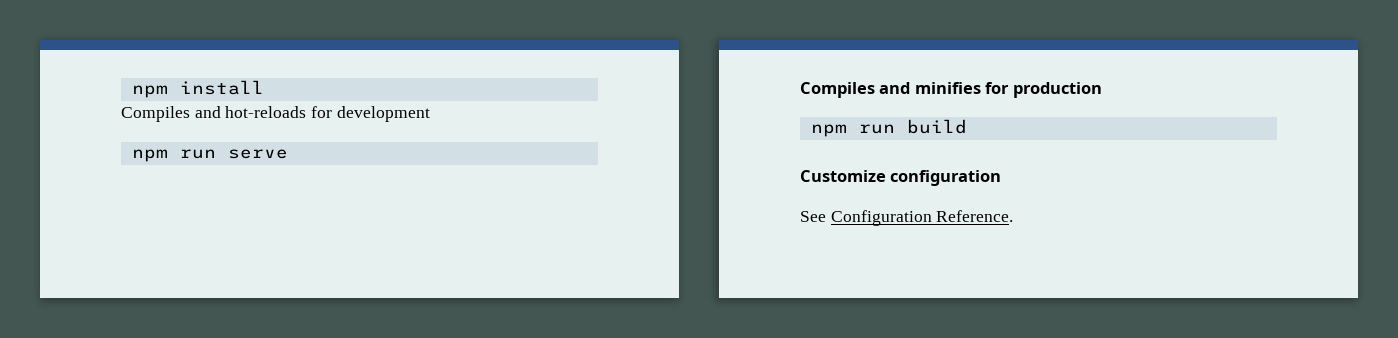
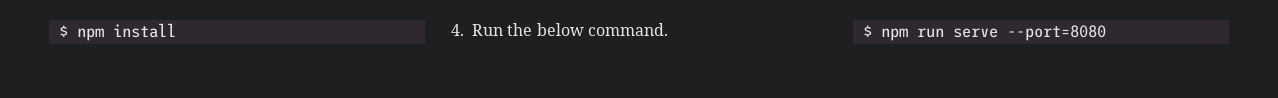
- npm install
+ $ npm install
- Compiles and hot-reloads for development
- npm run serve
- Compiles and minifies for production
- npm run build
- Customize configuration
- See Configuration Reference.
+ 4. Run the below command.
+ $ npm run serve --port=8080

